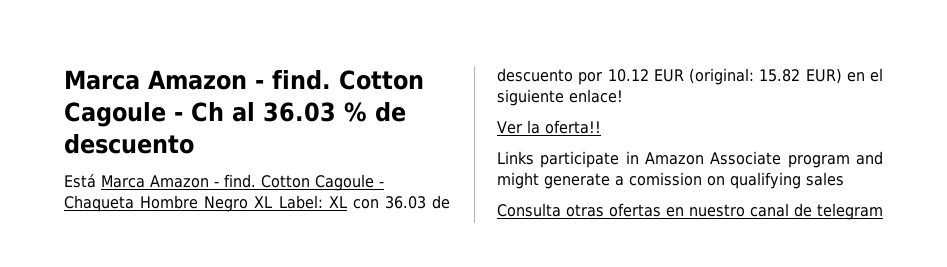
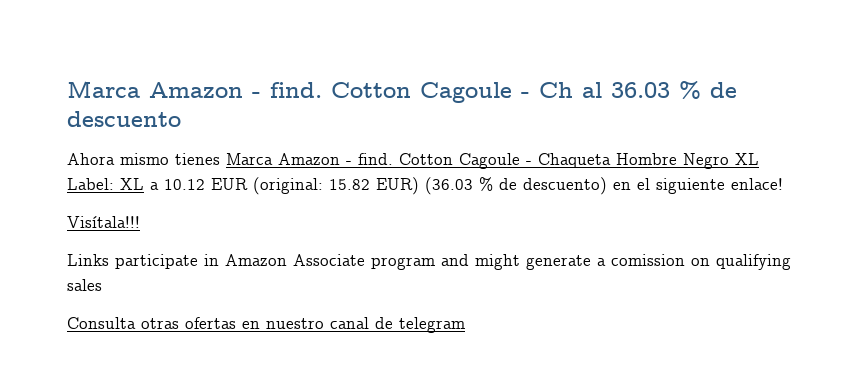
- Está Marca Amazon - find.
+ Ahora mismo tienes Marca Amazon - find.
- Cotton Cagoule - Chaqueta Hombre Negro XL Label: XL con 36.03 de descuento por 10.12 EUR (original: 15.82 EUR) en el siguiente enlace!
+ Cotton Cagoule - Chaqueta Hombre Negro XL Label: XL a 10.12 EUR (original: 15.82 EUR) (36.03 % de descuento) en el siguiente enlace!
- Ver la oferta!!
+ Visítala!!!

